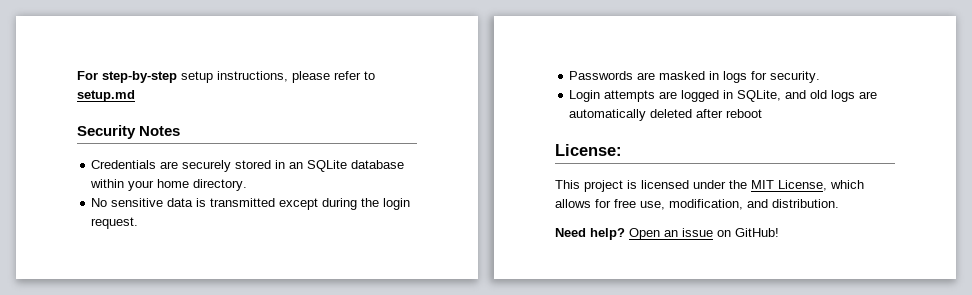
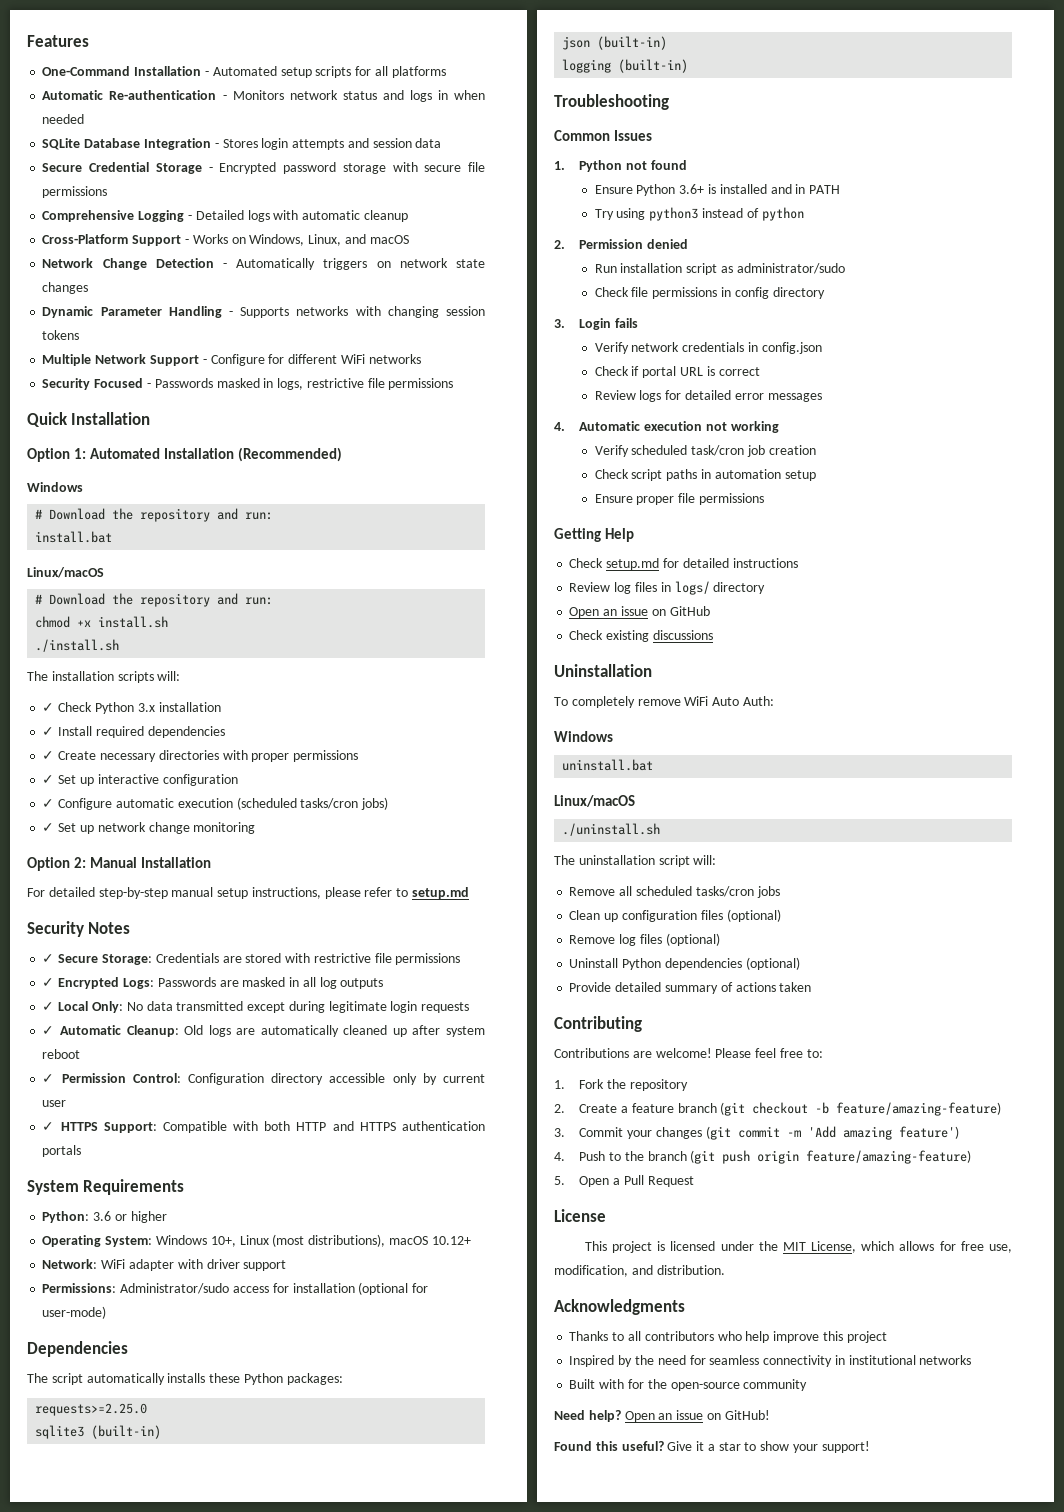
- For step-by-step setup instructions, please refer to setup.md
+ Features
+ One-Command Installation - Automated setup scripts for all platforms
+ Automatic Re-authentication - Monitors network status and logs in when needed
+ SQLite Database Integration - Stores login attempts and session data
+ Secure Credential Storage - Encrypted password storage with secure file permissions
+ Comprehensive Logging - Detailed logs with automatic cleanup
+ Cross-Platform Support - Works on Windows, Linux, and macOS
+ Network Change Detection - Automatically triggers on network state changes
+ Dynamic Parameter Handling - Supports networks with changing session tokens
+ Multiple Network Support - Configure for different WiFi networks
+ Security Focused - Passwords masked in logs, restrictive file permissions
+ Quick Installation
+ Option 1: Automated Installation (Recommended)
+ Windows
+ # Download the repository and run:
+ install.bat
+ Linux/macOS
+ # Download the repository and run:
+ chmod +x install.sh
+ ./install.sh
+ The installation scripts will:
+ ✓ Check Python 3.x installation
+ ✓ Install required dependencies
+ ✓ Create necessary directories with proper permissions
+ ✓ Set up interactive configuration
+ ✓ Configure automatic execution (scheduled tasks/cron jobs)
+ ✓ Set up network change monitoring
+ Option 2: Manual Installation
+ For detailed step-by-step manual setup instructions, please refer to setup.md
- Credentials are securely stored in an SQLite database within your home directory.
- No sensitive data is transmitted except during the login request.
- Passwords are masked in logs for security.
- Login attempts are logged in SQLite, and old logs are automatically deleted after reboot
- License:
+ ✓ Secure Storage: Credentials are stored with restrictive file permissions
+ ✓ Encrypted Logs: Passwords are masked in all log outputs
+ ✓ Local Only: No data transmitted except during legitimate login requests
+ ✓ Automatic Cleanup: Old logs are automatically cleaned up after system reboot
+ ✓ Permission Control: Configuration directory accessible only by current user
+ ✓ HTTPS Support: Compatible with both HTTP and HTTPS authentication portals
+ System Requirements
+ Python: 3.6 or higher
+ Operating System: Windows 10+, Linux (most distributions), macOS 10.12+
+ Network: WiFi adapter with driver support
+ Permissions: Administrator/sudo access for installation (optional for user-mode)
+ Dependencies
+ The script automatically installs these Python packages:
+ requests>=2.25.0
+ sqlite3 (built-in)
+ json (built-in)
+ logging (built-in)
+ Troubleshooting
+ Common Issues
+ 1. Python not found
+ Ensure Python 3.6+ is installed and in PATH
+ Try using python3 instead of python
+ 2. Permission denied
+ Run installation script as administrator/sudo
+ Check file permissions in config directory
+ 3. Login fails
+ Verify network credentials in config.json
+ Check if portal URL is correct
+ Review logs for detailed error messages
+ 4. Automatic execution not working
+ Verify scheduled task/cron job creation
+ Check script paths in automation setup
+ Ensure proper file permissions
+ Getting Help
+ Check setup.md for detailed instructions
+ Review log files in logs/ directory
+ Open an issue on GitHub
+ Check existing discussions
+ Uninstallation
+ To completely remove WiFi Auto Auth:
+ Windows
+ uninstall.bat
+ Linux/macOS
+ ./uninstall.sh
+ The uninstallation script will:
+ Remove all scheduled tasks/cron jobs
+ Clean up configuration files (optional)
+ Remove log files (optional)
+ Uninstall Python dependencies (optional)
+ Provide detailed summary of actions taken
+ Contributing
+ Contributions are welcome! Please feel free to:
+ 1. Fork the repository
+ 2. Create a feature branch (git checkout -b feature/amazing-feature)
+ 3. Commit your changes (git commit -m 'Add amazing feature')
+ 4. Push to the branch (git push origin feature/amazing-feature)
+ 5. Open a Pull Request
+ License
+ Acknowledgments
+ Thanks to all contributors who help improve this project
+ Inspired by the need for seamless connectivity in institutional networks
+ Built with for the open-source community
+ Found this useful? Give it a star to show your support!

